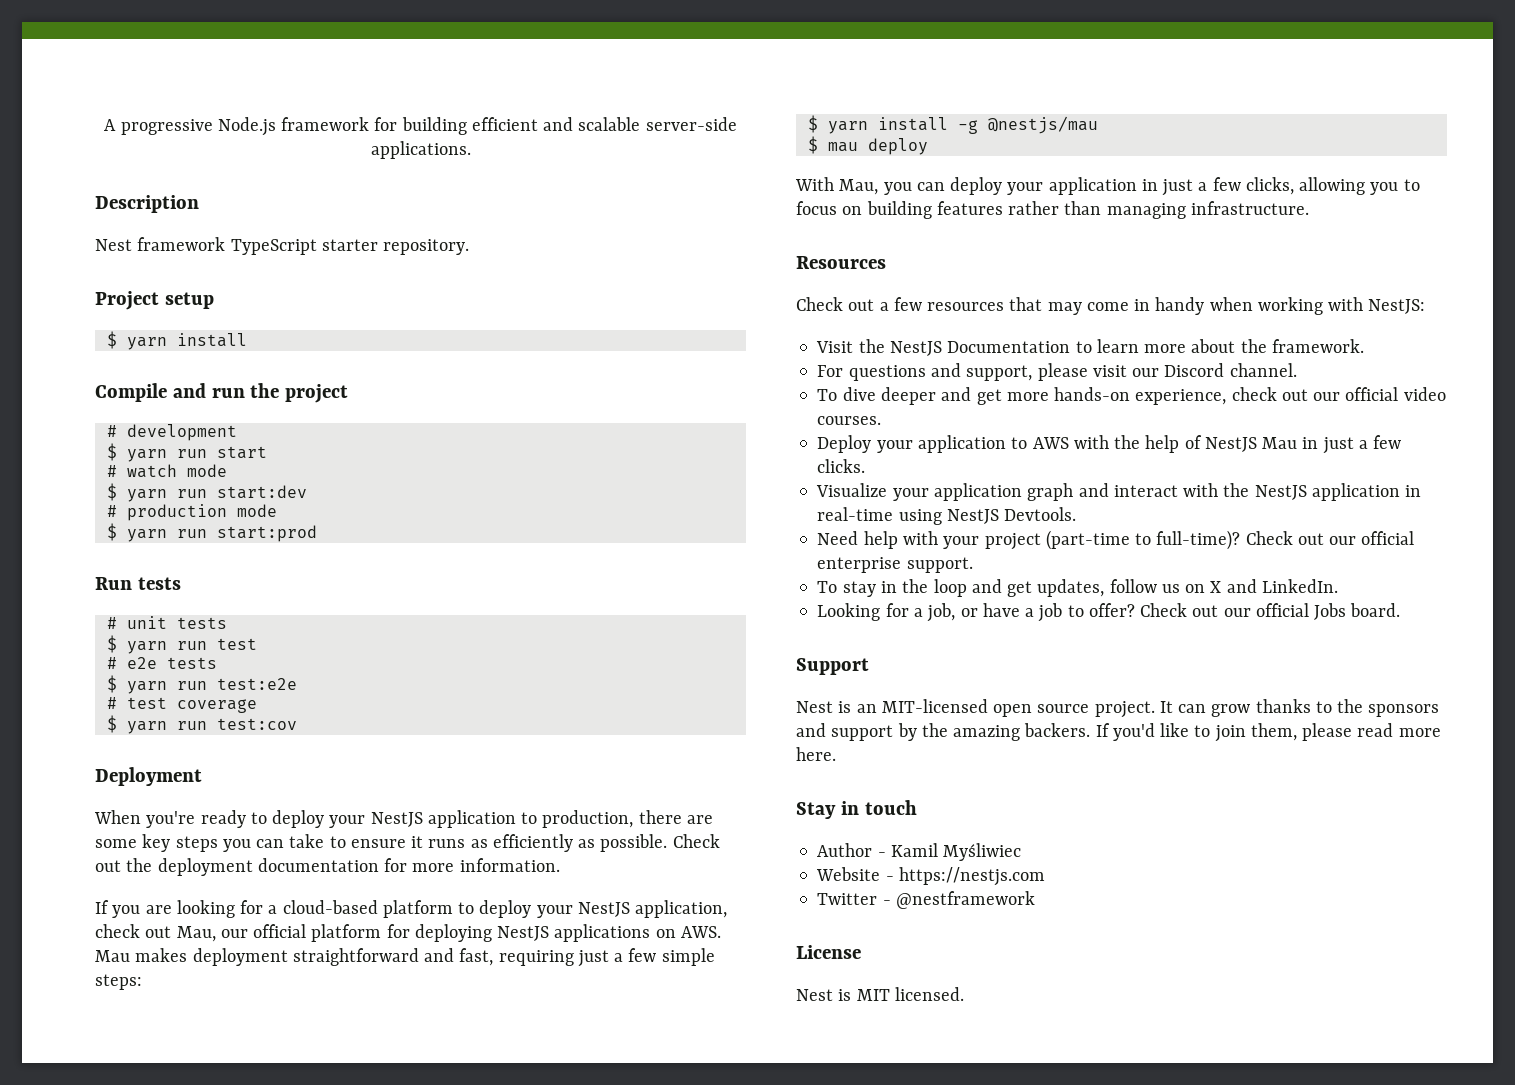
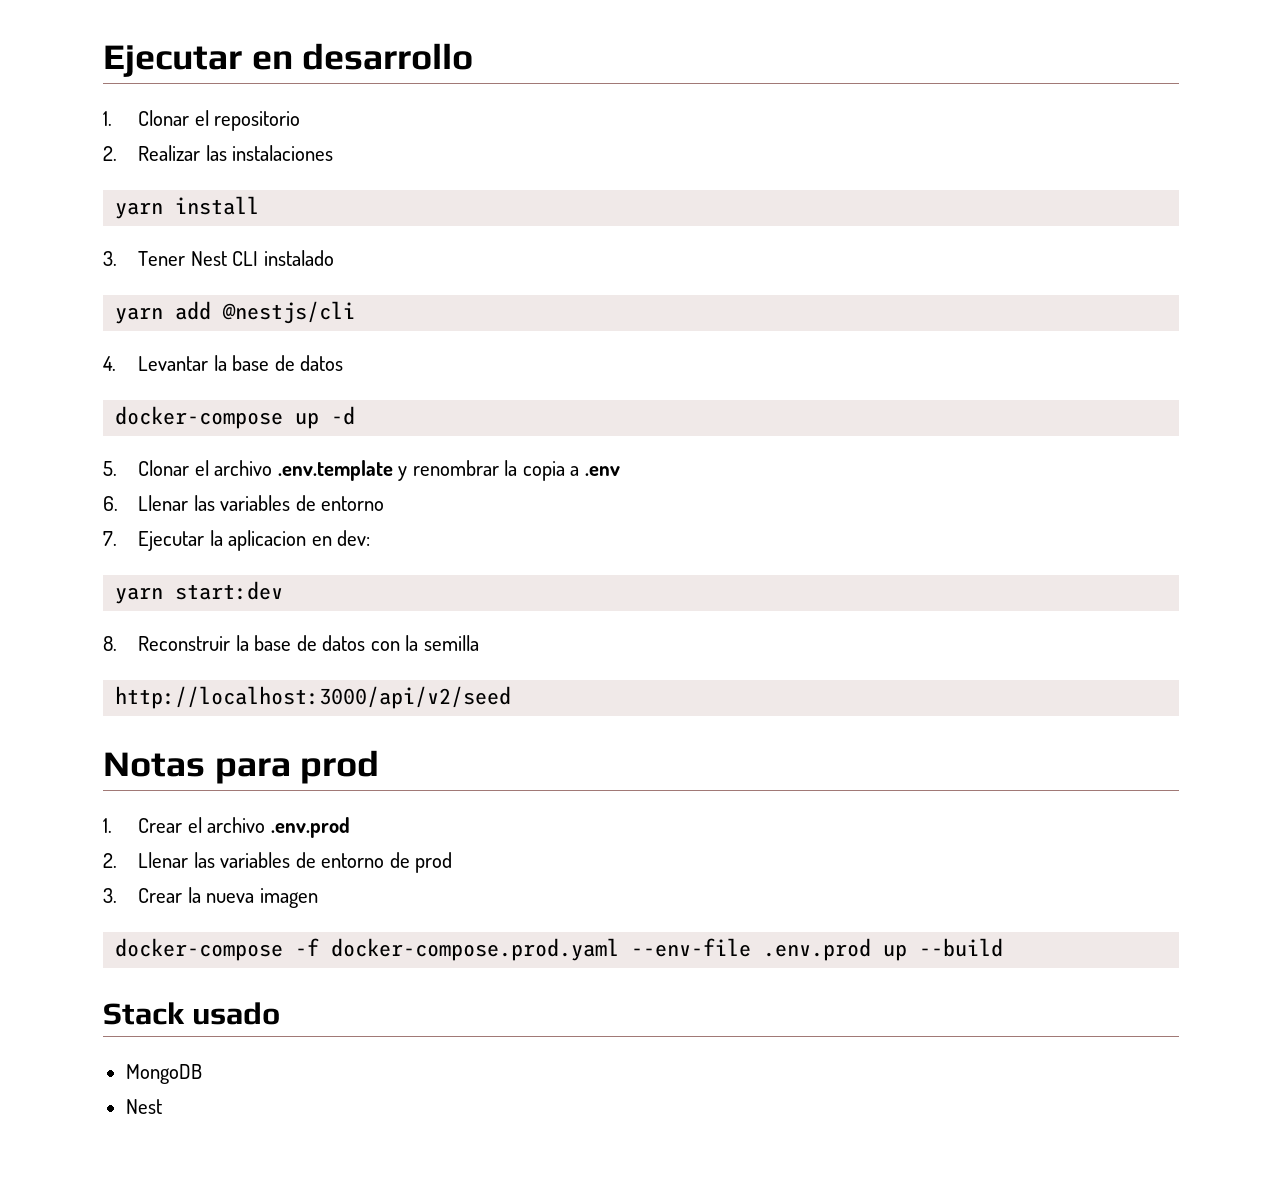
- A progressive Node.js framework for building efficient and scalable server-side applications.
- Description
- Nest framework TypeScript starter repository.
- Project setup
- $ yarn install
- Compile and run the project
- # development
- $ yarn run start
- # watch mode
- $ yarn run start:dev
- # production mode
- $ yarn run start:prod
- Run tests
- # unit tests
- $ yarn run test
- # e2e tests
- $ yarn run test:e2e
- # test coverage
- $ yarn run test:cov
- Deployment
- When you're ready to deploy your NestJS application to production, there are some key steps you can take to ensure it runs as efficiently as possible. Check out the deployment documentation for more information.
- If you are looking for a cloud-based platform to deploy your NestJS application, check out Mau, our official platform for deploying NestJS applications on AWS. Mau makes deployment straightforward and fast, requiring just a few simple steps:
- $ yarn install -g @nestjs/mau
- $ mau deploy
- With Mau, you can deploy your application in just a few clicks, allowing you to focus on building features rather than managing infrastructure.
- Resources
- Check out a few resources that may come in handy when working with NestJS:
- Visit the NestJS Documentation to learn more about the framework.
- For questions and support, please visit our Discord channel.
- To dive deeper and get more hands-on experience, check out our official video courses.
- Deploy your application to AWS with the help of NestJS Mau in just a few clicks.
- Visualize your application graph and interact with the NestJS application in real-time using NestJS Devtools.
- Need help with your project (part-time to full-time)? Check out our official enterprise support.
- To stay in the loop and get updates, follow us on X and LinkedIn.
- Looking for a job, or have a job to offer? Check out our official Jobs board.
- Support
- Nest is an MIT-licensed open source project. It can grow thanks to the sponsors and support by the amazing backers. If you'd like to join them, please read more here.
- Stay in touch
- Author - Kamil Myśliwiec
- Website - https://nestjs.com
- Twitter - @nestframework
- License
- Nest is MIT licensed.
+ Ejecutar en desarrollo
+ 1. Clonar el repositorio
+ 2. Realizar las instalaciones
+ yarn install
+ 3. Tener Nest CLI instalado
+ yarn add @nestjs/cli
+ 4. Levantar la base de datos
+ docker-compose up -d
+ 5. Clonar el archivo .env.template y renombrar la copia a .env
+ 6. Llenar las variables de entorno
+ 7. Ejecutar la aplicacion en dev:
+ yarn start:dev
+ 8. Reconstruir la base de datos con la semilla
+ http://localhost:3000/api/v2/seed
+ Notas para prod
+ 1. Crear el archivo .env.prod
+ 2. Llenar las variables de entorno de prod
+ 3. Crear la nueva imagen
+ docker-compose -f docker-compose.prod.yaml --env-file .env.prod up --build
+ Stack usado
+ MongoDB
+ Nest

